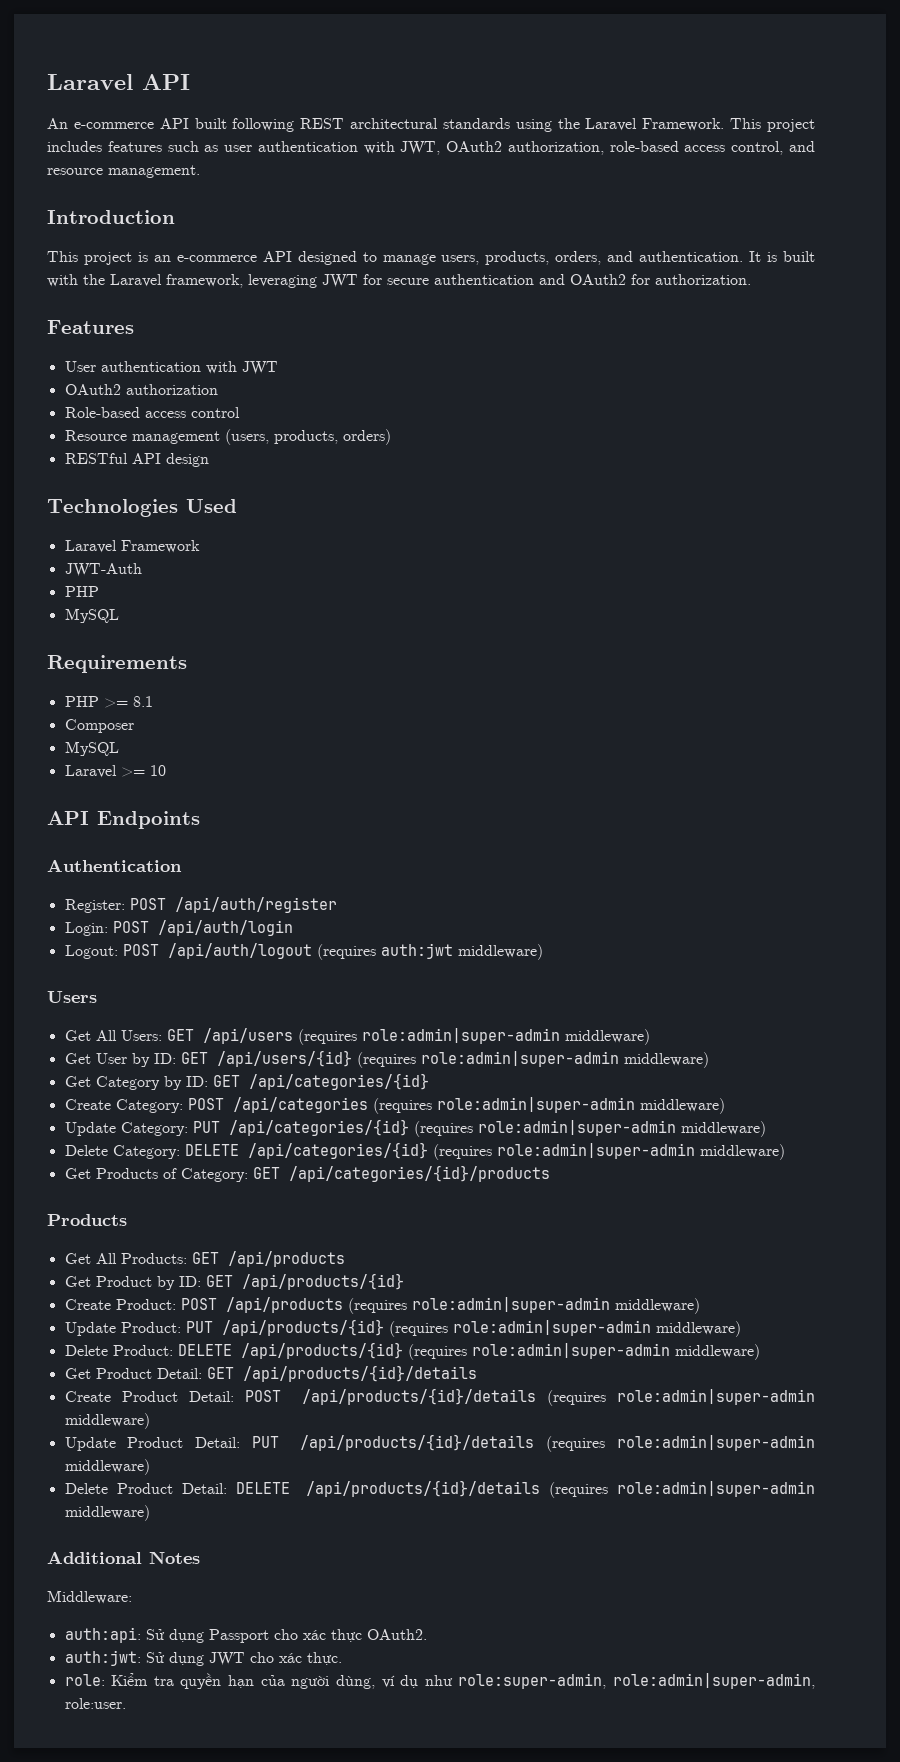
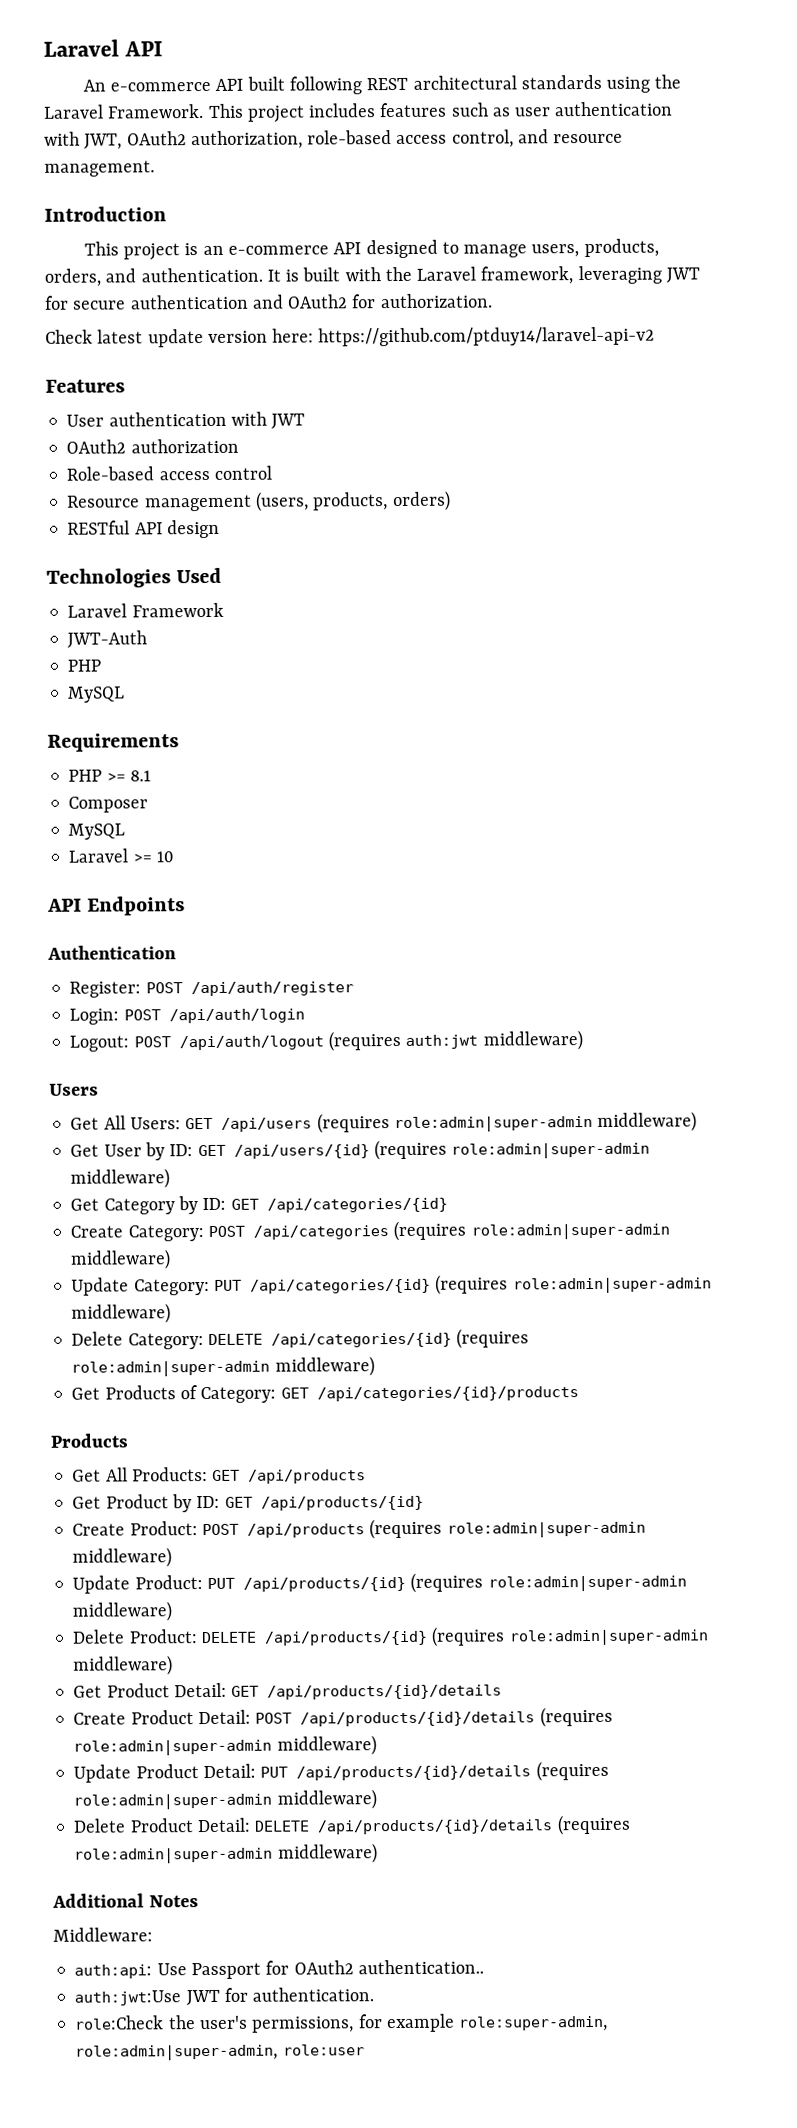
+ Check latest update version here: https://github.com/ptduy14/laravel-api-v2
- auth:api: Sử dụng Passport cho xác thực OAuth2.
- auth:jwt: Sử dụng JWT cho xác thực.
- role: Kiểm tra quyền hạn của người dùng, ví dụ như role:super-admin, role:admin|super-admin, role:user.
+ auth:api: Use Passport for OAuth2 authentication..
+ auth:jwt:Use JWT for authentication.
+ role:Check the user's permissions, for example role:super-admin, role:admin|super-admin, role:user

